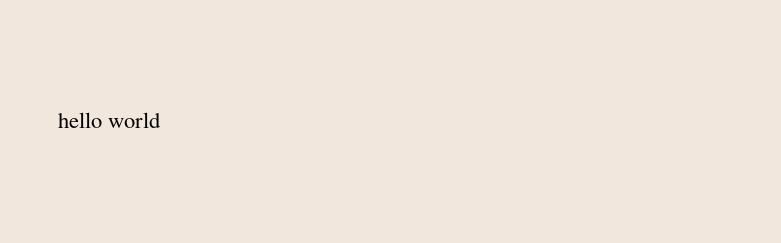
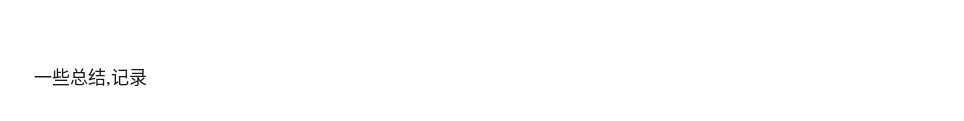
- hello world
+ 一些总结,记录

